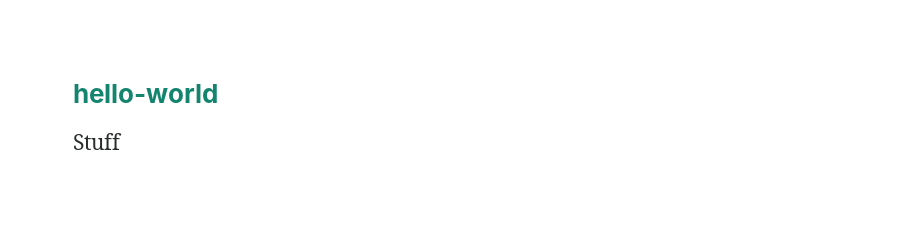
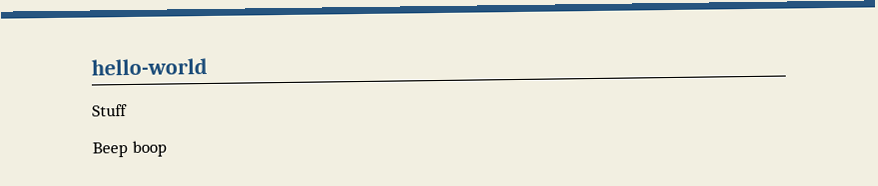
+ Beep boop

